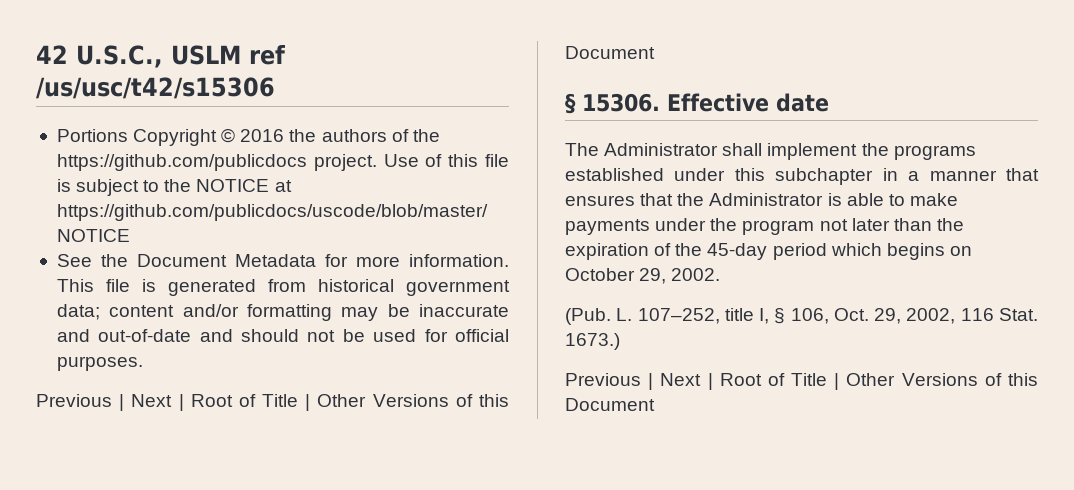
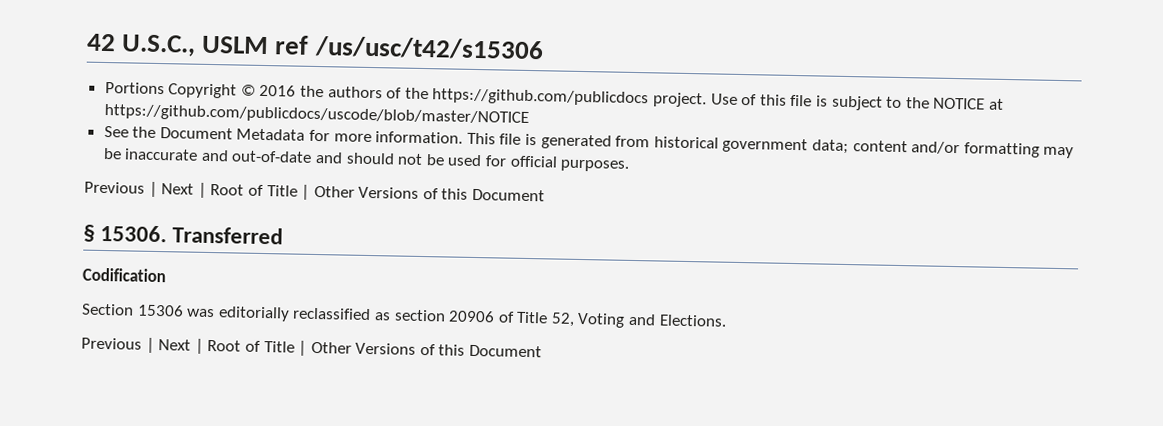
- Effective date
- The Administrator shall implement the programs established under this subchapter in a manner that ensures that the Administrator is able to make payments under the program not later than the expiration of the 45-day period which begins on October 29, 2002.
- (Pub. L. 107–252, title I, § 106, Oct. 29, 2002, 116 Stat. 1673.)
+ Transferred
+ Codification
+ Section 15306 was editorially reclassified as section 20906 of Title 52, Voting and Elections.

